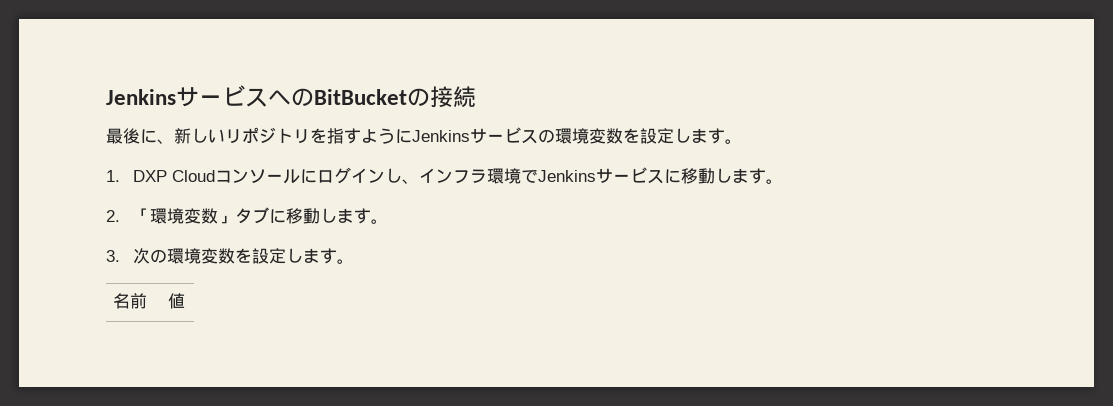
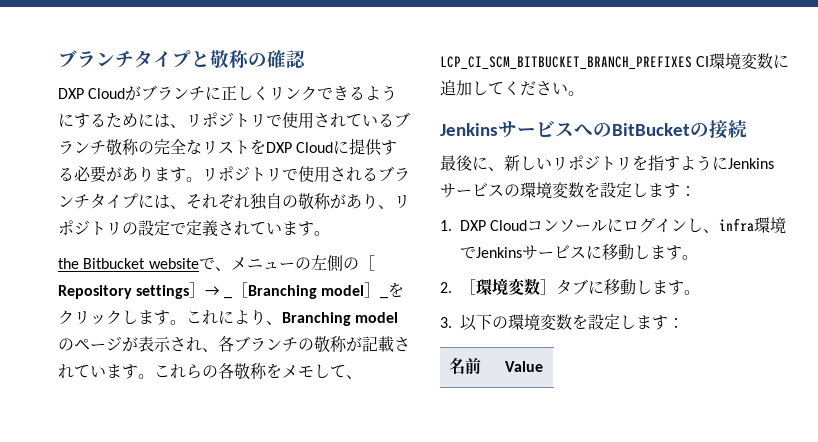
+ ブランチタイプと敬称の確認
+ DXP Cloudがブランチに正しくリンクできるようにするためには、リポジトリで使用されているブランチ敬称の完全なリストをDXP Cloudに提供する必要があります。リポジトリで使用されるブランチタイプには、それぞれ独自の敬称があり、リポジトリの設定で定義されています。
+ the Bitbucket websiteで、メニューの左側の［Repository settings］→ _［Branching model］_をクリックします。これにより、Branching modelのページが表示され、各ブランチの敬称が記載されています。これらの各敬称をメモして、LCP_CI_SCM_BITBUCKET_BRANCH_PREFIXES CI環境変数に追加してください。
- 最後に、新しいリポジトリを指すようにJenkinsサービスの環境変数を設定します。
+ 最後に、新しいリポジトリを指すようにJenkinsサービスの環境変数を設定します：
- 1. DXP Cloudコンソールにログインし、インフラ環境でJenkinsサービスに移動します。
+ 1. DXP Cloudコンソールにログインし、infra環境でJenkinsサービスに移動します。
- 2.「環境変数」タブに移動します。
+ 2.［環境変数］タブに移動します。
- 3.次の環境変数を設定します。
+ 3.以下の環境変数を設定します：
- 名前 | 値
+ 名前 | Value

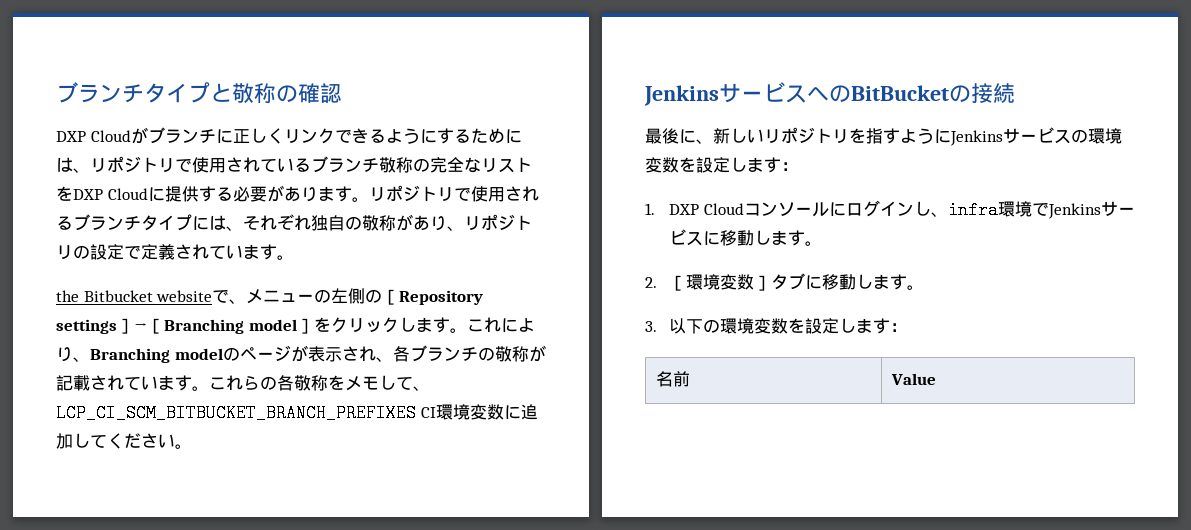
- the Bitbucket websiteで、メニューの左側の［Repository settings］→ _［Branching model］_をクリックします。
+ the Bitbucket websiteで、メニューの左側の［Repository settings］→［Branching model］をクリックします。

